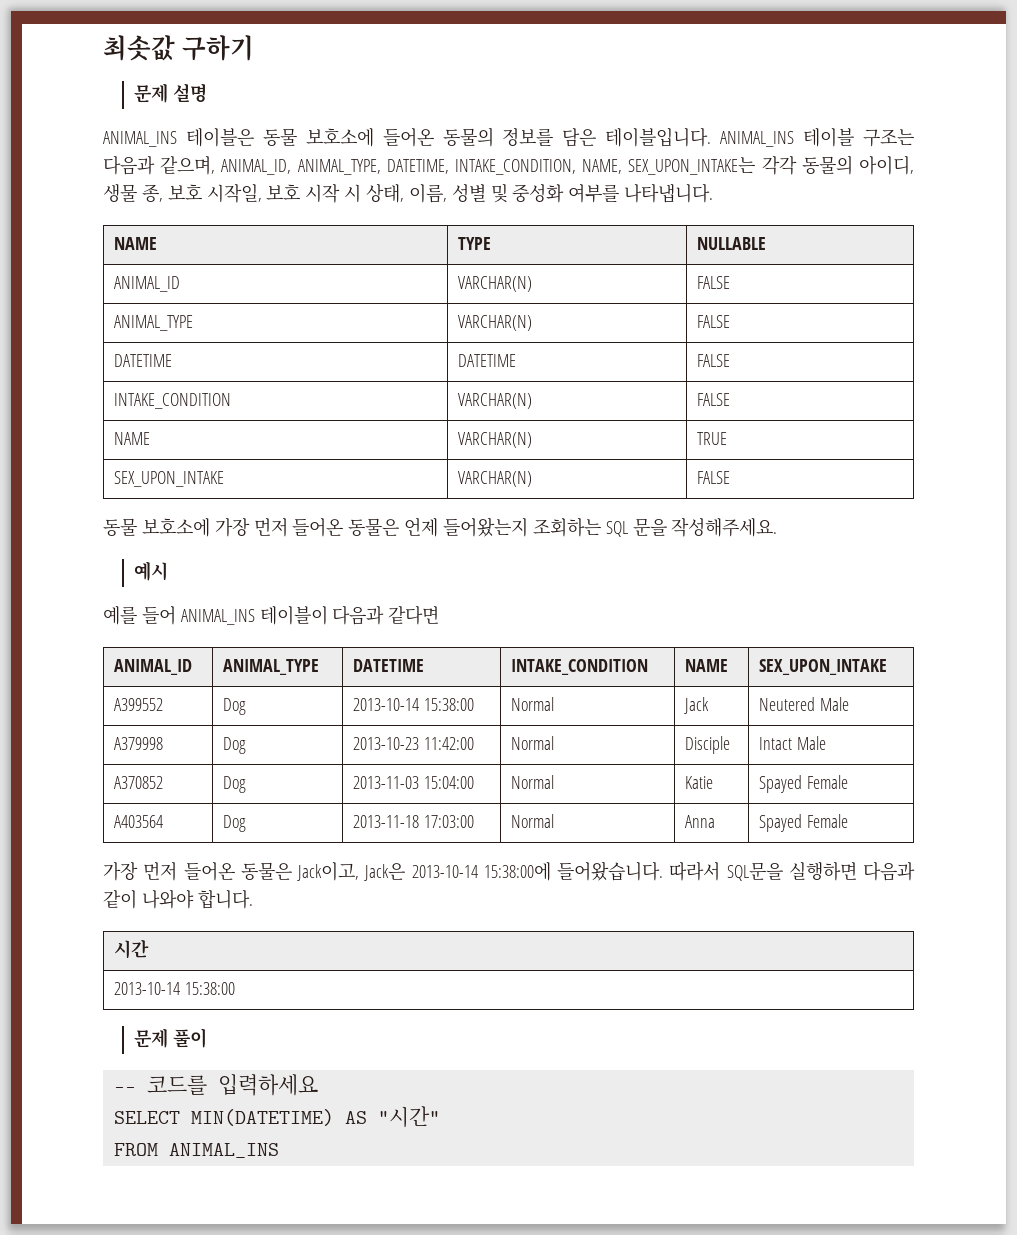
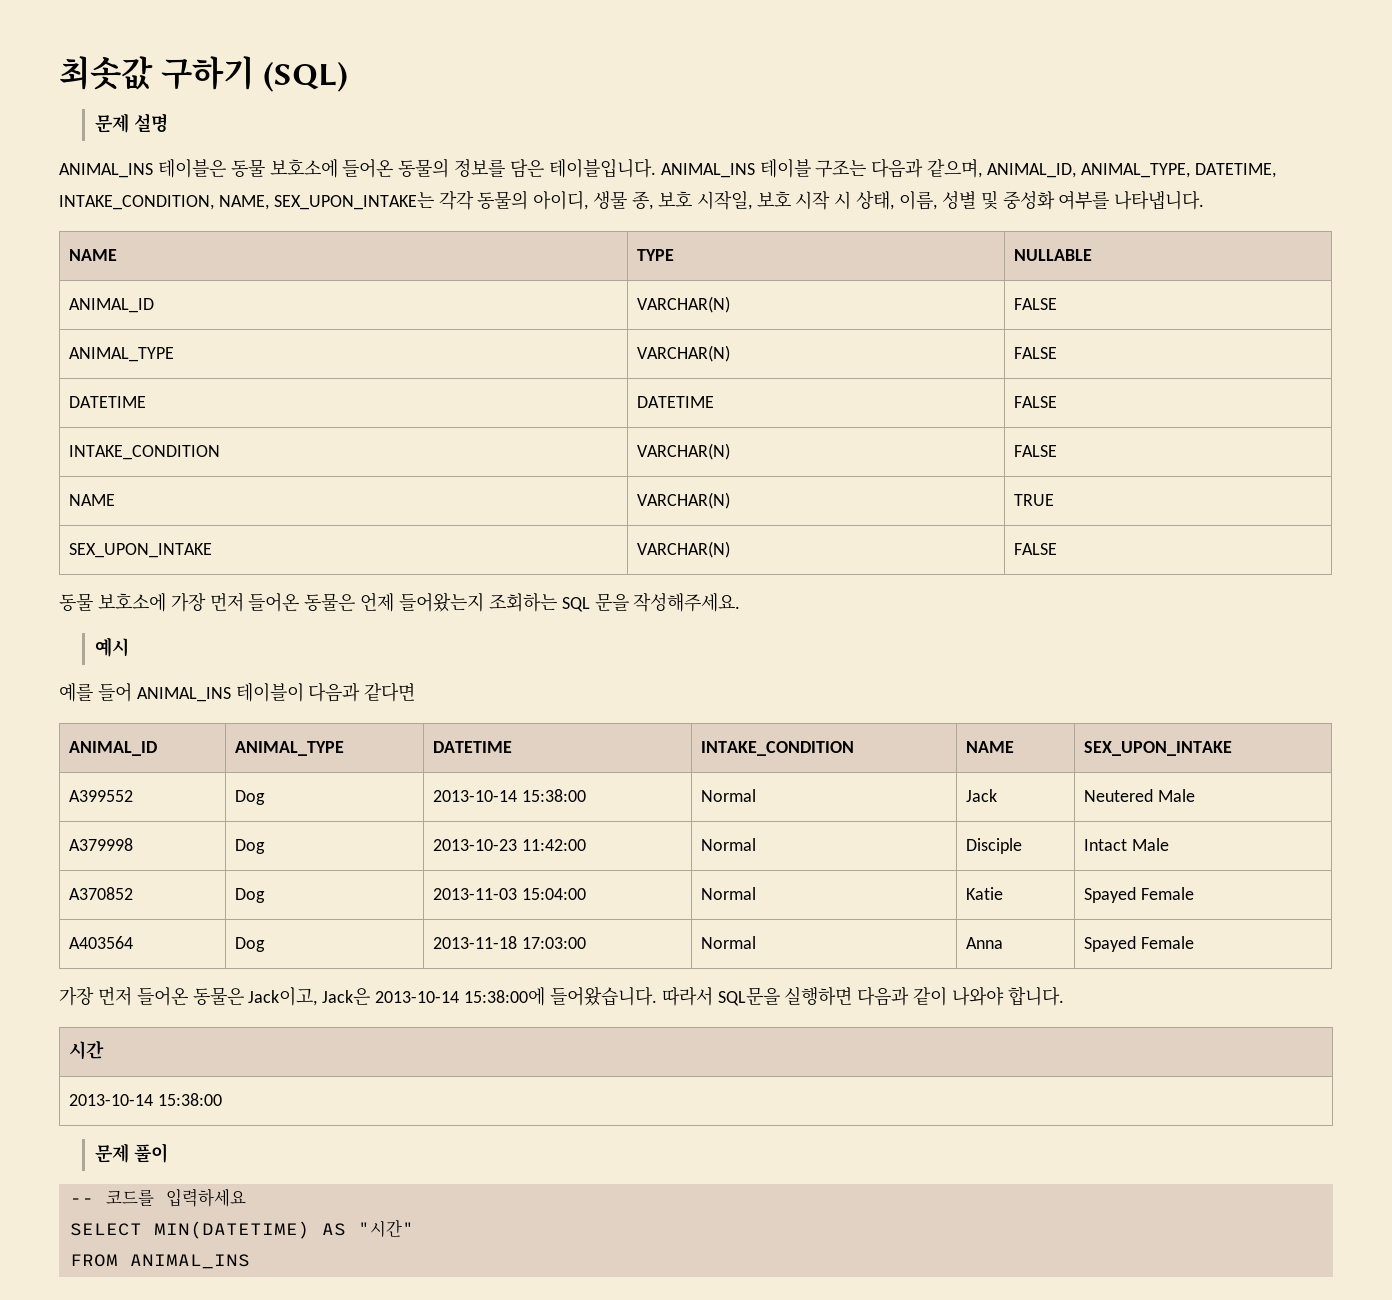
- 최솟값 구하기
+ 최솟값 구하기 (SQL)

